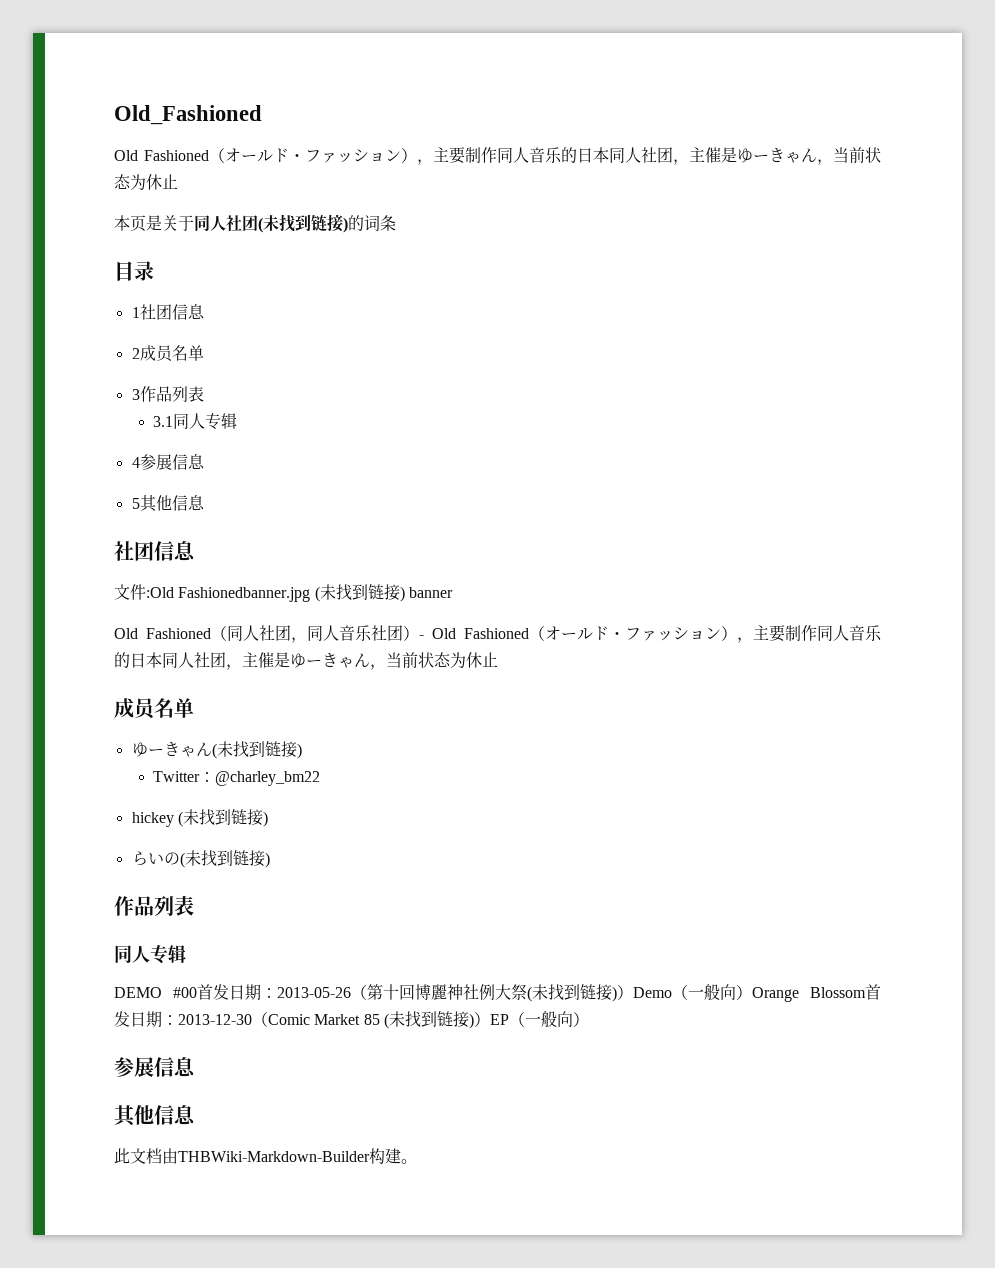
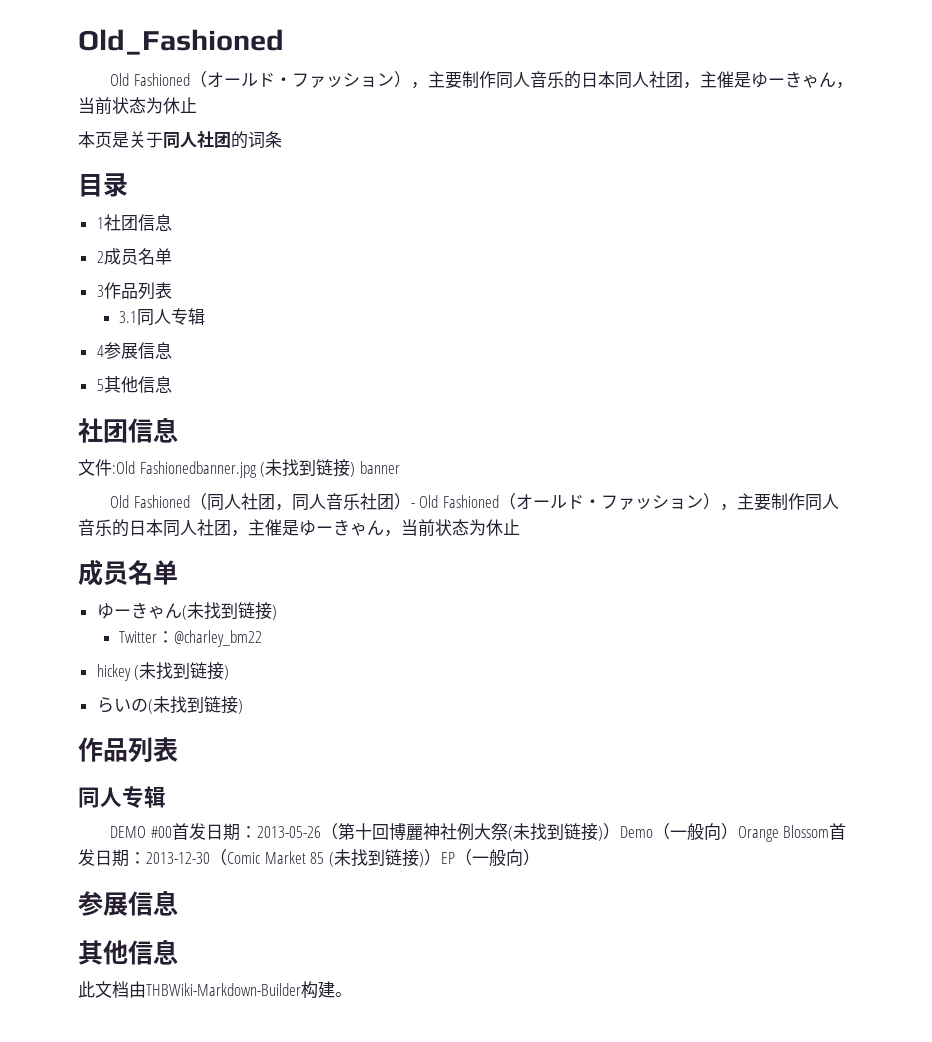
- 本页是关于同人社团(未找到链接)的词条
+ 本页是关于同人社团的词条

